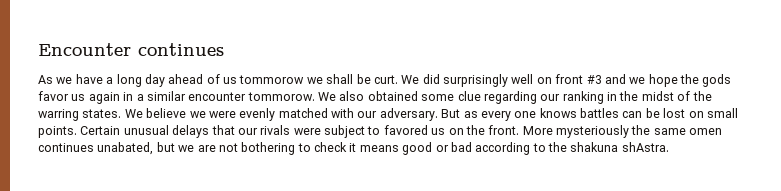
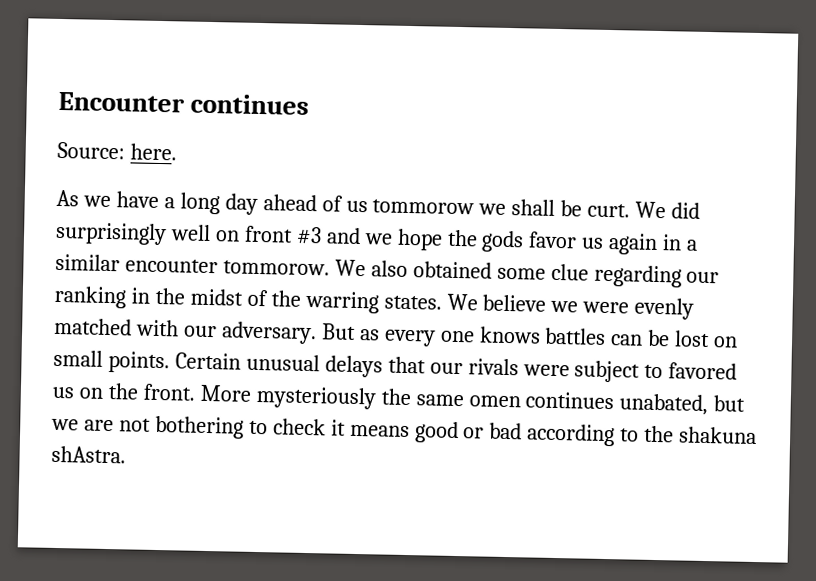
+ Source: here.

